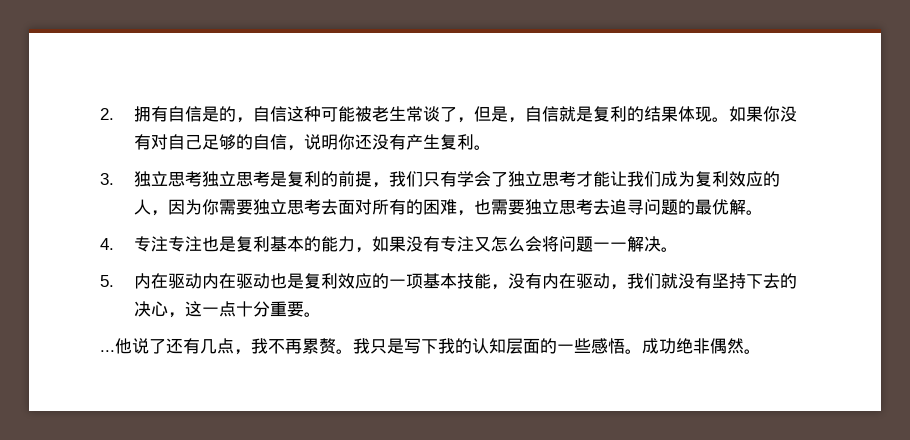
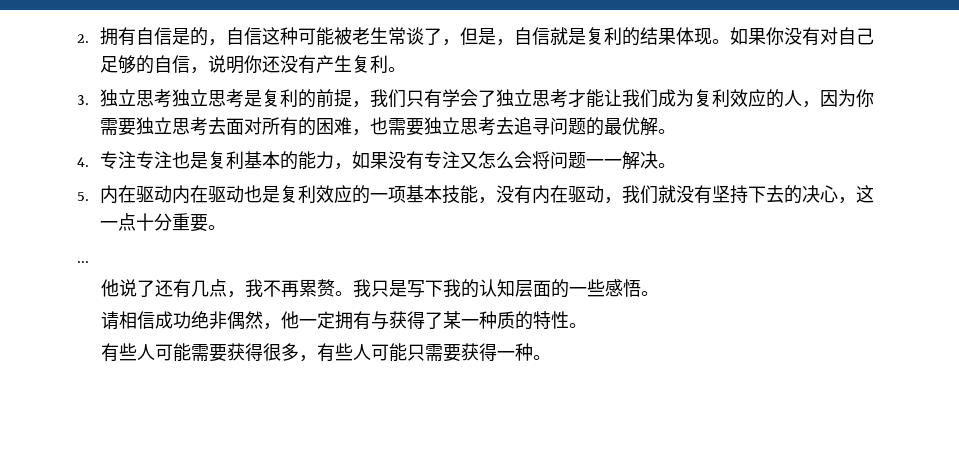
- ...他说了还有几点，我不再累赘。
+ ...
+ 他说了还有几点，我不再累赘。
- 我只是写下我的认知层面的一些感悟。成功绝非偶然。
+ 我只是写下我的认知层面的一些感悟。
+ 请相信成功绝非偶然，他一定拥有与获得了某一种质的特性。
+ 有些人可能需要获得很多，有些人可能只需要获得一种。

